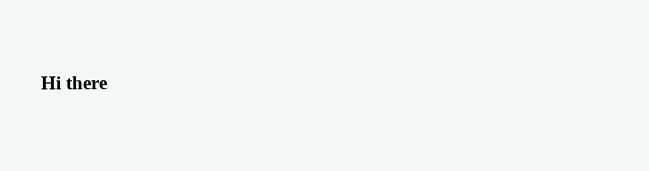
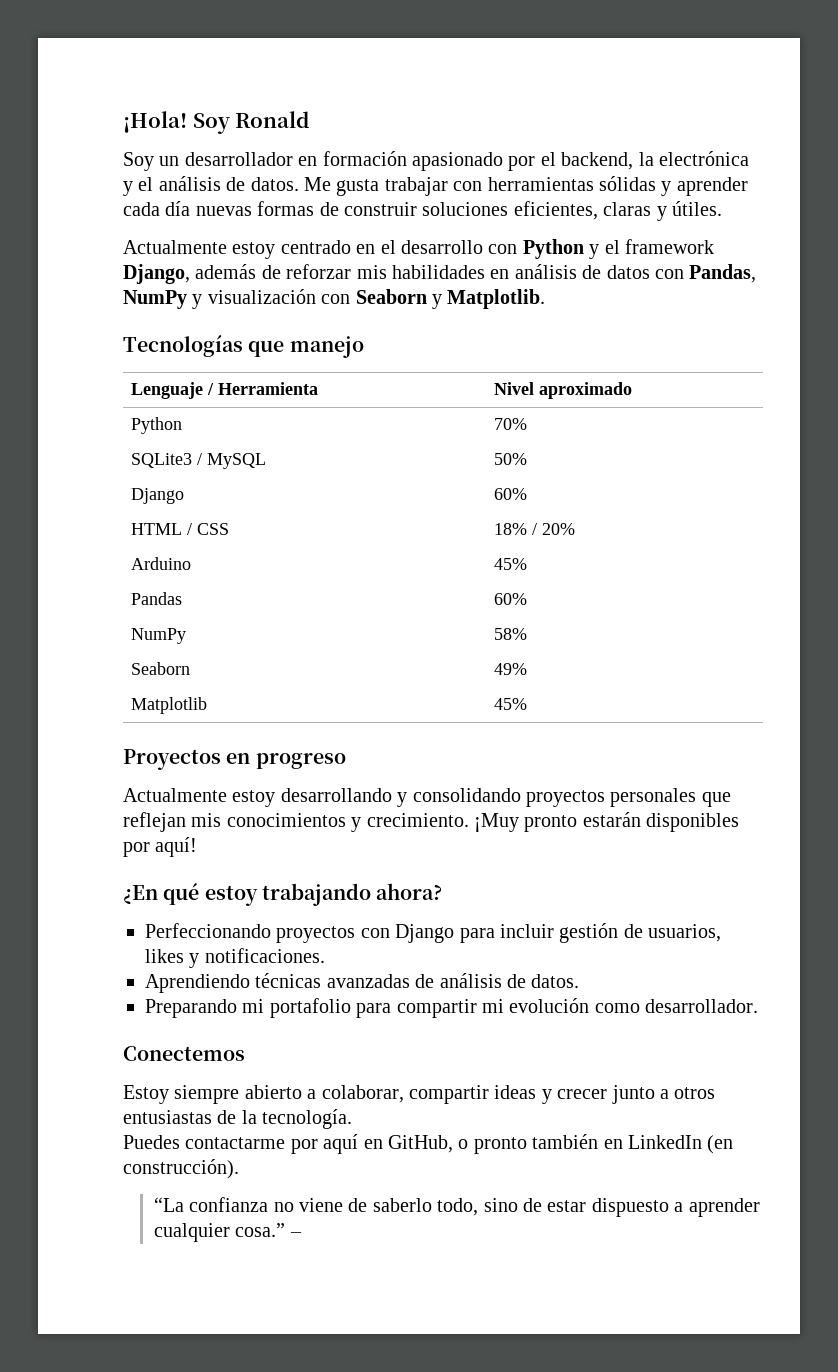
- Hi there
+ ¡Hola! Soy Ronald
+ Soy un desarrollador en formación apasionado por el backend, la electrónica y el análisis de datos. Me gusta trabajar con herramientas sólidas y aprender cada día nuevas formas de construir soluciones eficientes, claras y útiles.
+ Actualmente estoy centrado en el desarrollo con Python y el framework Django, además de reforzar mis habilidades en análisis de datos con Pandas, NumPy y visualización con Seaborn y Matplotlib.
+ Tecnologías que manejo
+ Lenguaje / Herramienta | Nivel aproximado
+ Python | 70%
+ SQLite3 / MySQL | 50%
+ Django | 60%
+ HTML / CSS | 18% / 20%
+ Arduino | 45%
+ Pandas | 60%
+ NumPy | 58%
+ Seaborn | 49%
+ Matplotlib | 45%
+ Proyectos en progreso
+ Actualmente estoy desarrollando y consolidando proyectos personales que reflejan mis conocimientos y crecimiento. ¡Muy pronto estarán disponibles por aquí!
+ ¿En qué estoy trabajando ahora?
+ Perfeccionando proyectos con Django para incluir gestión de usuarios, likes y notificaciones.
+ Aprendiendo técnicas avanzadas de análisis de datos.
+ Preparando mi portafolio para compartir mi evolución como desarrollador.
+ Conectemos
+ Estoy siempre abierto a colaborar, compartir ideas y crecer junto a otros entusiastas de la tecnología.
+ Puedes contactarme por aquí en GitHub, o pronto también en LinkedIn (en construcción).
+ “La confianza no viene de saberlo todo, sino de estar dispuesto a aprender cualquier cosa.” –

